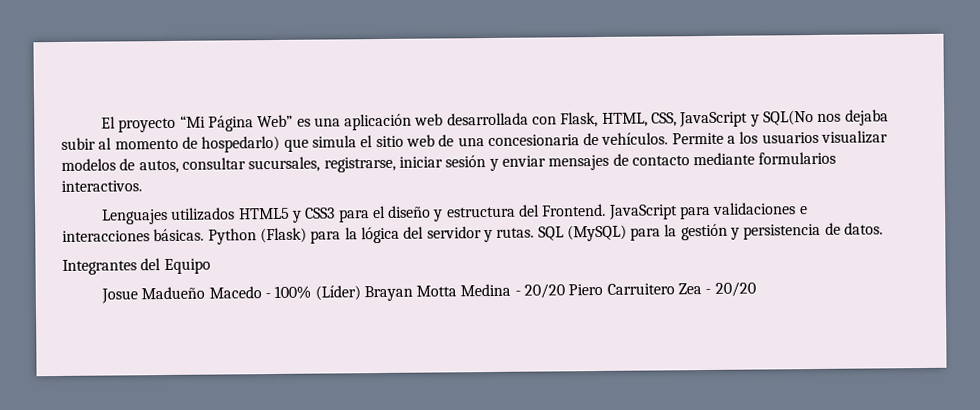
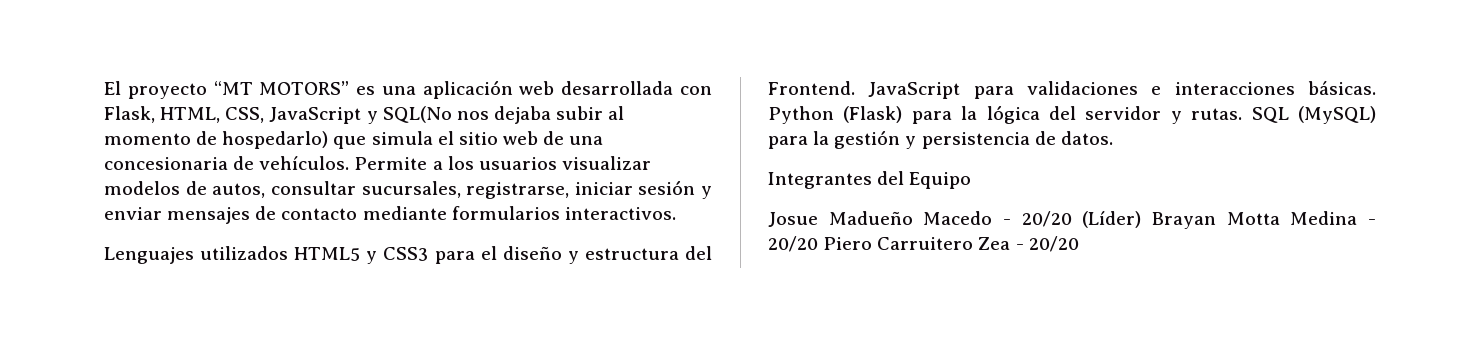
- El proyecto “Mi Página Web” es una aplicación web desarrollada con Flask, HTML, CSS, JavaScript y SQL(No nos dejaba subir al momento de hospedarlo) que simula el sitio web de una concesionaria de vehículos.
+ El proyecto “MT MOTORS” es una aplicación web desarrollada con Flask, HTML, CSS, JavaScript y SQL(No nos dejaba subir al momento de hospedarlo) que simula el sitio web de una concesionaria de vehículos.
- Josue Madueño Macedo - 100% (Líder) Brayan Motta Medina - 20/20 Piero Carruitero Zea - 20/20
+ Josue Madueño Macedo - 20/20 (Líder) Brayan Motta Medina - 20/20 Piero Carruitero Zea - 20/20

